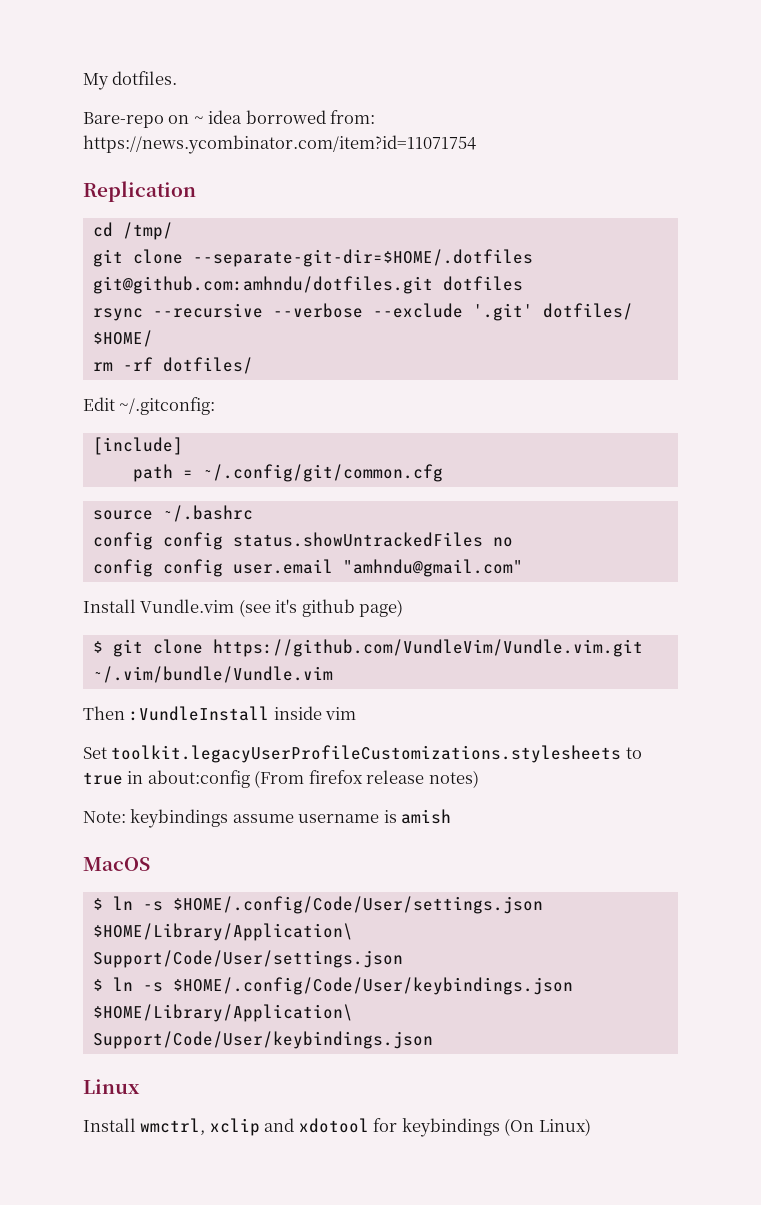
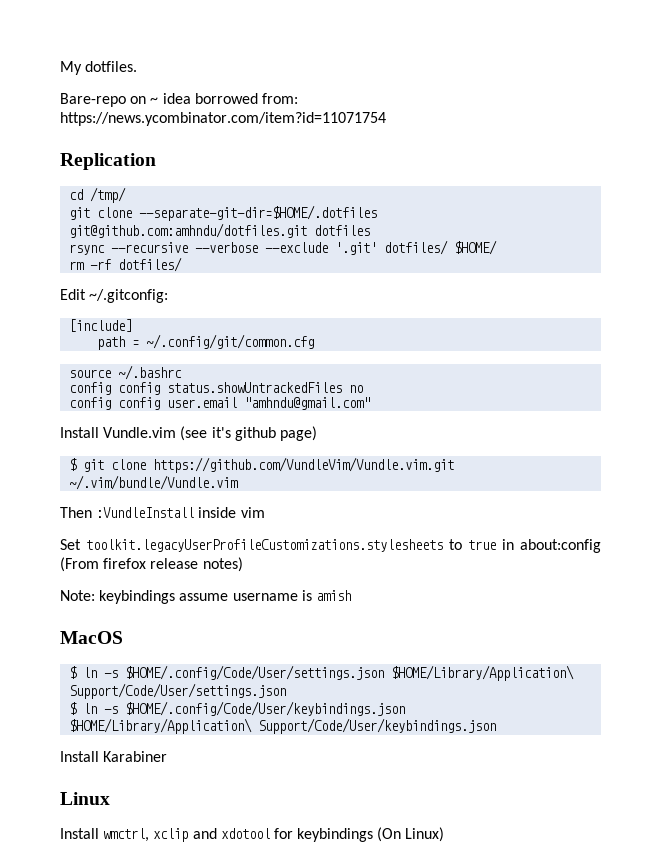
+ Install Karabiner

